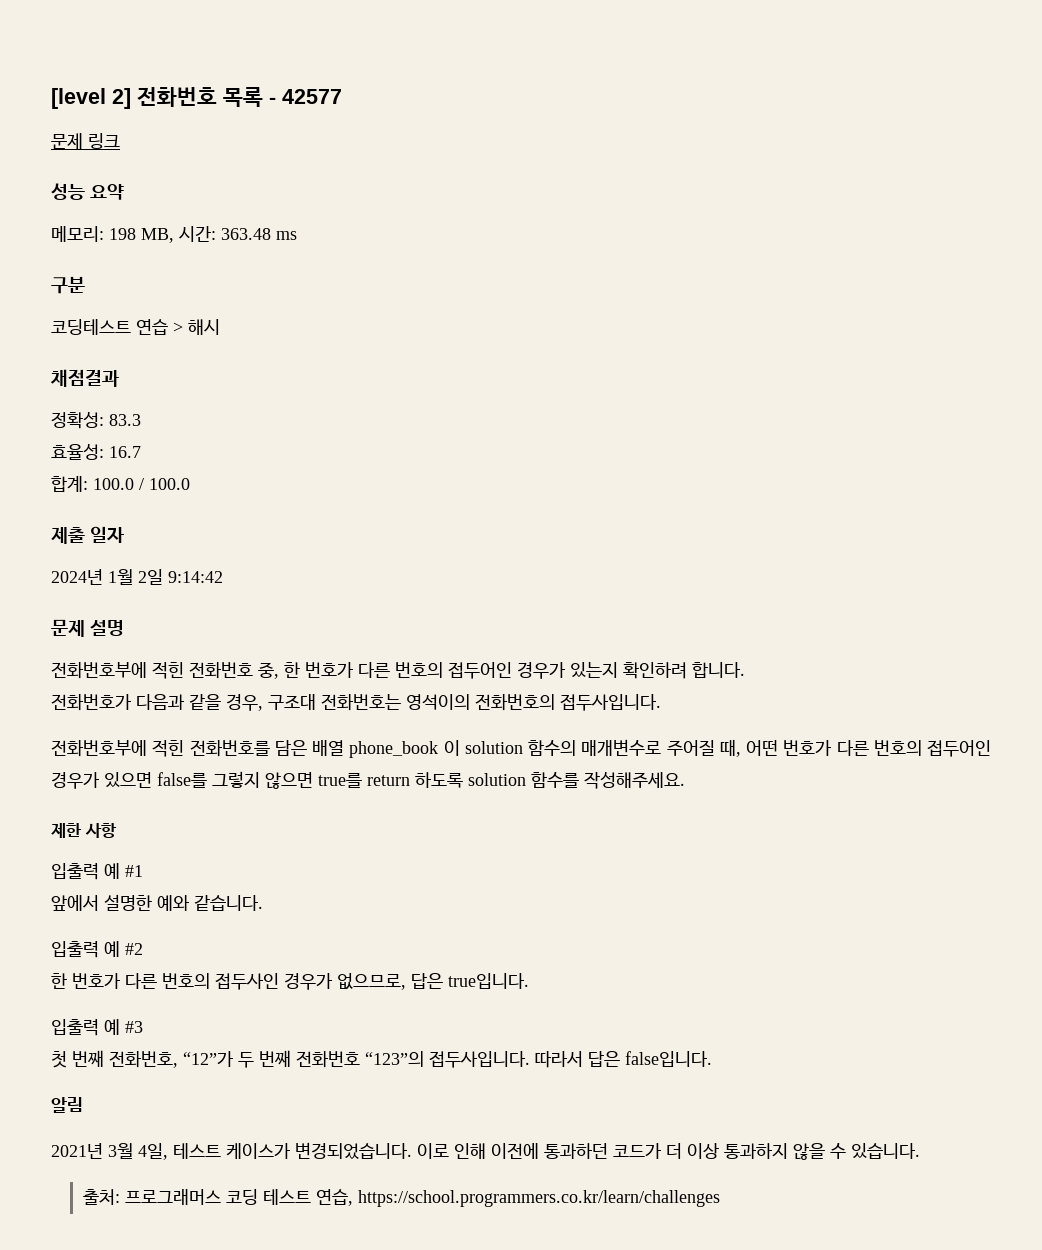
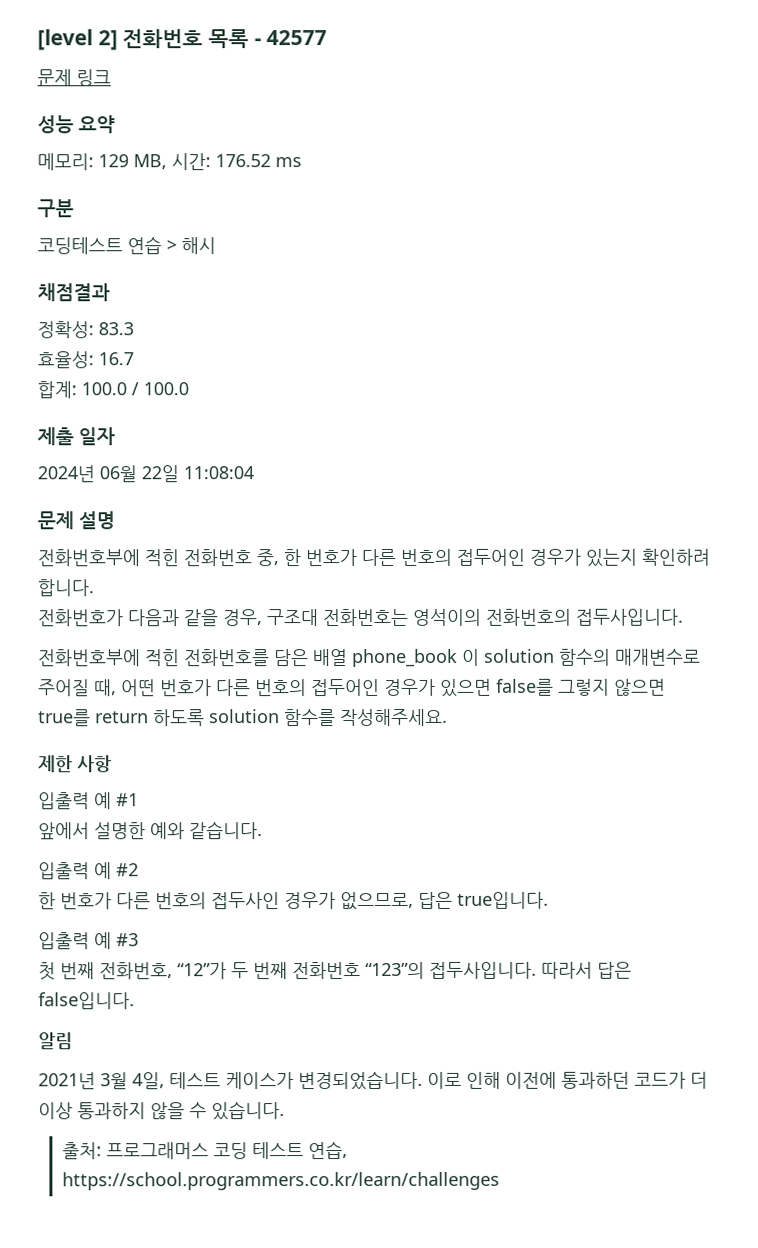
- 메모리: 198 MB, 시간: 363.48 ms
+ 메모리: 129 MB, 시간: 176.52 ms
- 2024년 1월 2일 9:14:42
+ 2024년 06월 22일 11:08:04

